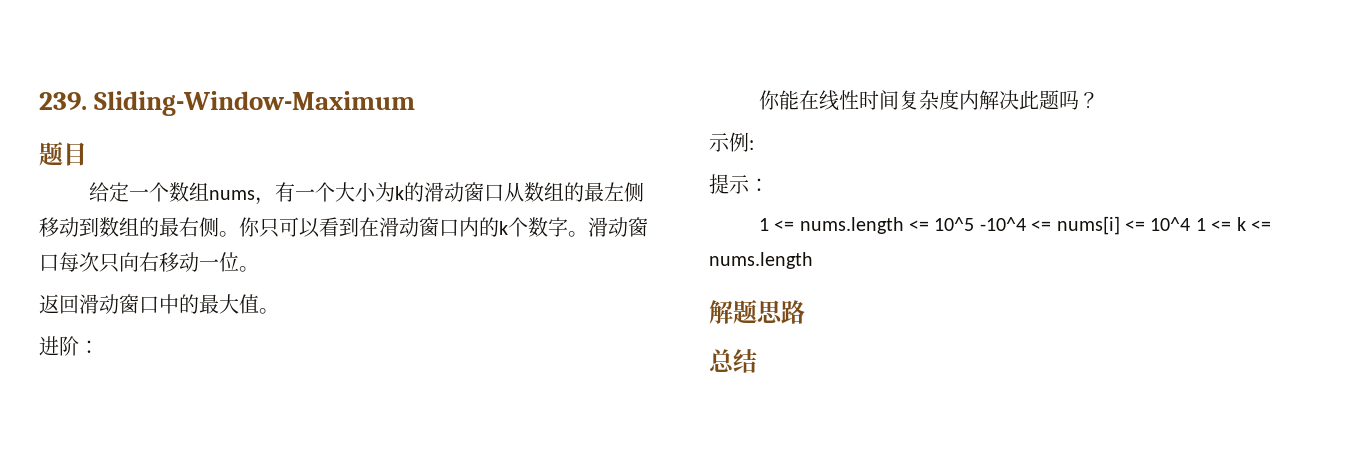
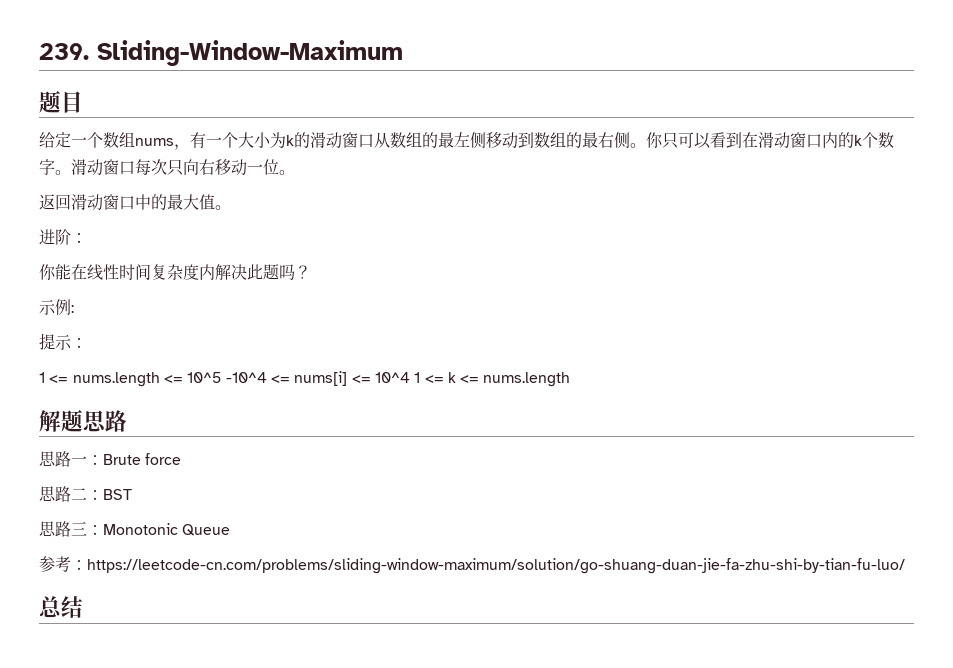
+ 思路一：Brute force
+ 思路二：BST
+ 思路三：Monotonic Queue
+ 参考：https://leetcode-cn.com/problems/sliding-window-maximum/solution/go-shuang-duan-jie-fa-zhu-shi-by-tian-fu-luo/

